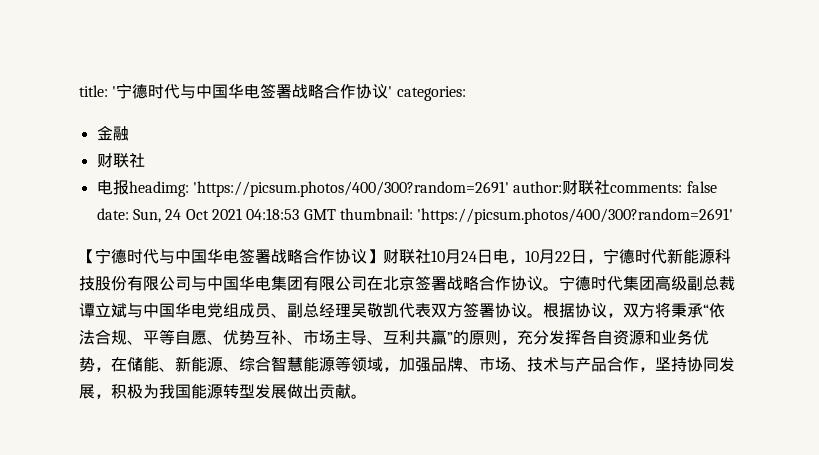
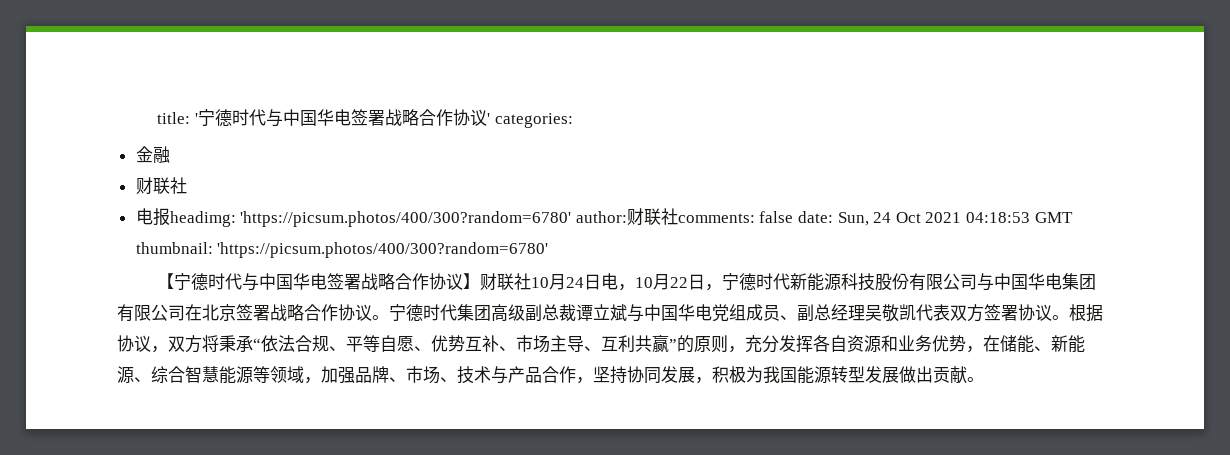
- 电报headimg: 'https://picsum.photos/400/300?random=2691' author:财联社comments: false date: Sun, 24 Oct 2021 04:18:53 GMT thumbnail: 'https://picsum.photos/400/300?random=2691'
+ 电报headimg: 'https://picsum.photos/400/300?random=6780' author:财联社comments: false date: Sun, 24 Oct 2021 04:18:53 GMT thumbnail: 'https://picsum.photos/400/300?random=6780'

